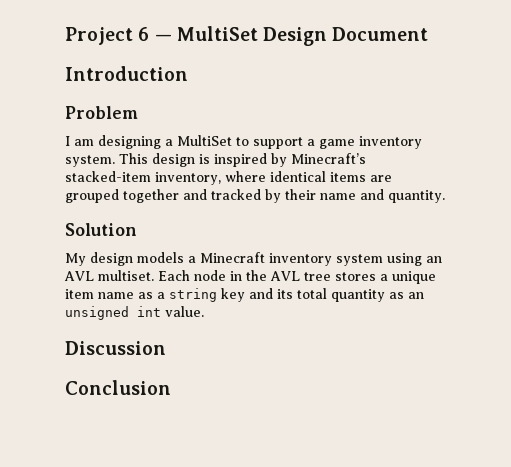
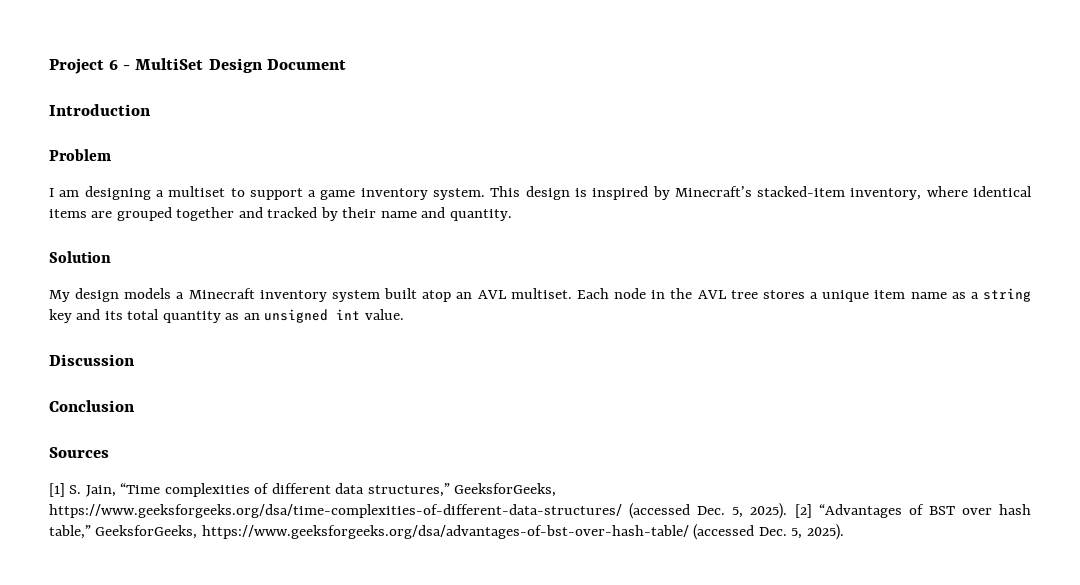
- Project 6 — MultiSet Design Document
+ Project 6 - MultiSet Design Document
- I am designing a MultiSet to support a game inventory system.
+ I am designing a multiset to support a game inventory system.
- My design models a Minecraft inventory system using an AVL multiset.
+ My design models a Minecraft inventory system built atop an AVL multiset.
+ Sources
+ [1] S. Jain, “Time complexities of different data structures,” GeeksforGeeks, https://www.geeksforgeeks.org/dsa/time-complexities-of-different-data-structures/ (accessed Dec. 5, 2025). [2] “Advantages of BST over hash table,” GeeksforGeeks, https://www.geeksforgeeks.org/dsa/advantages-of-bst-over-hash-table/ (accessed Dec. 5, 2025).

